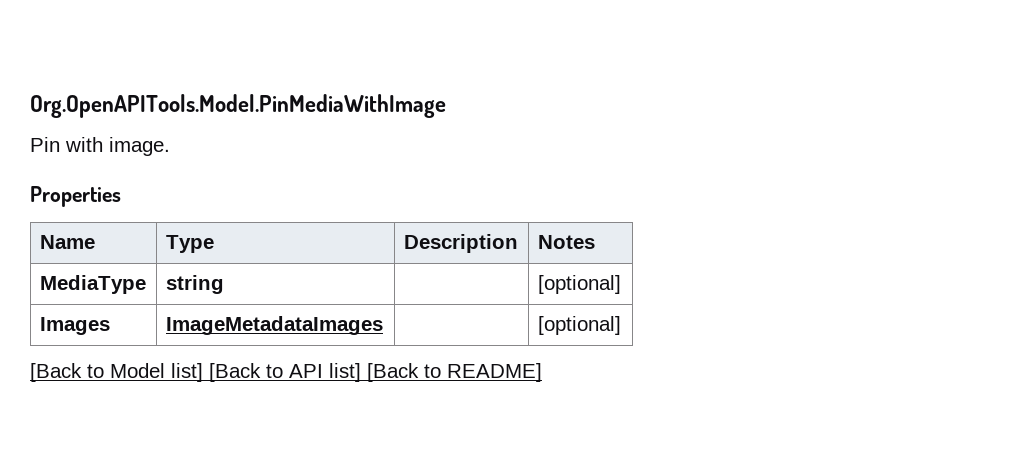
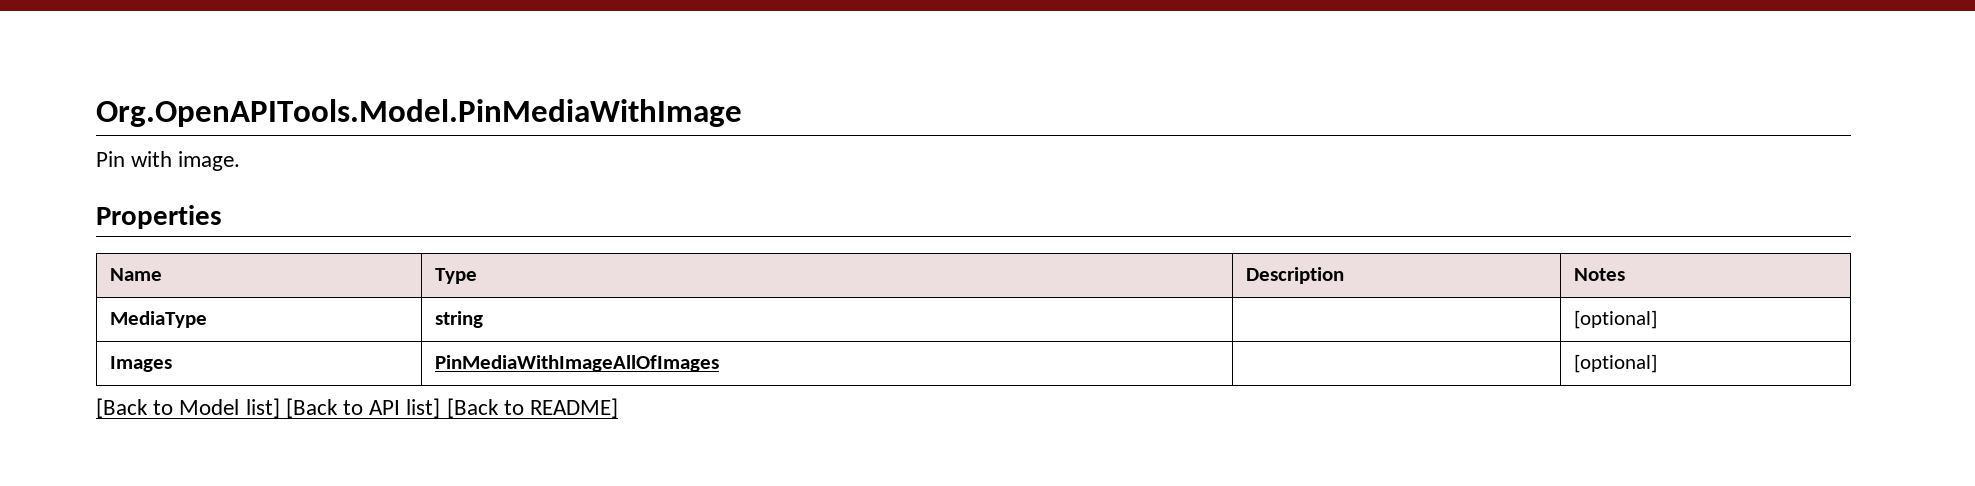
- Images | ImageMetadataImages | | [optional]
+ Images | PinMediaWithImageAllOfImages | | [optional]

